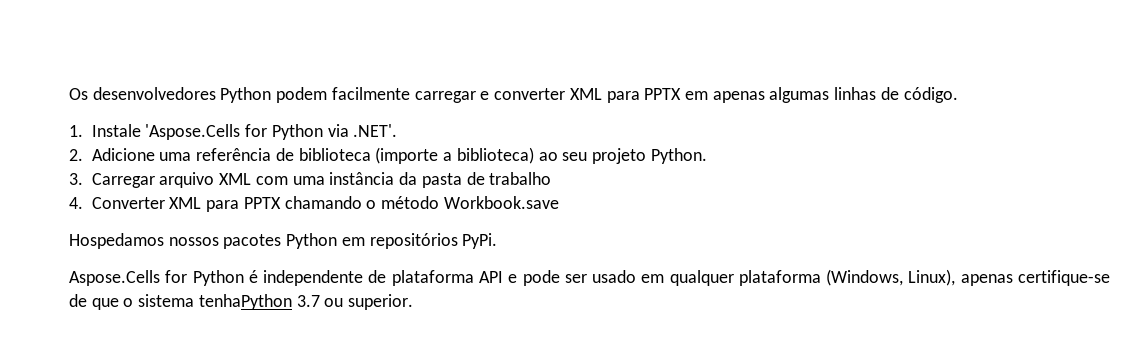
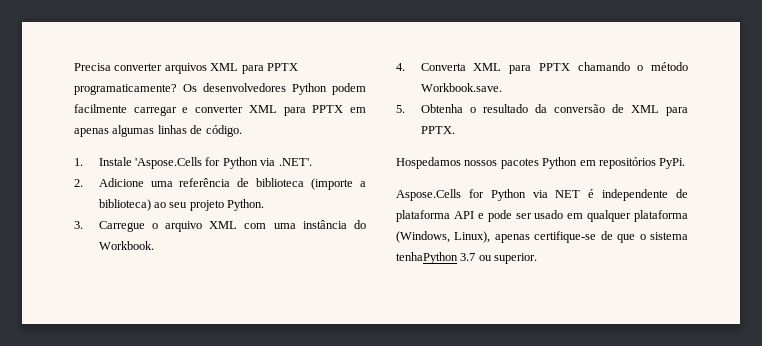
+ Precisa converter arquivos XML para PPTX programaticamente?
- 3. Carregar arquivo XML com uma instância da pasta de trabalho
+ 3. Carregue o arquivo XML com uma instância do Workbook.
- 4. Converter XML para PPTX chamando o método Workbook.save
+ 4. Converta XML para PPTX chamando o método Workbook.save.
+ 5. Obtenha o resultado da conversão de XML para PPTX.
- Aspose.Cells for Python é independente de plataforma API e pode ser usado em qualquer plataforma (Windows, Linux), apenas certifique-se de que o sistema tenhaPython 3.7 ou superior.
+ Aspose.Cells for Python via NET é independente de plataforma API e pode ser usado em qualquer plataforma (Windows, Linux), apenas certifique-se de que o sistema tenhaPython 3.7 ou superior.

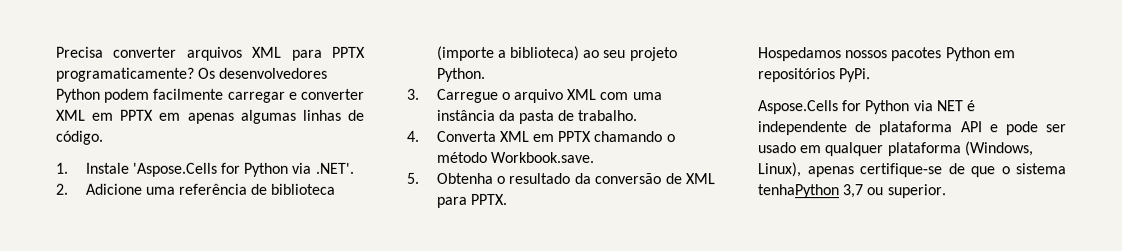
- Os desenvolvedores Python podem facilmente carregar e converter XML para PPTX em apenas algumas linhas de código.
+ Os desenvolvedores Python podem facilmente carregar e converter XML em PPTX em apenas algumas linhas de código.
- 3. Carregue o arquivo XML com uma instância do Workbook.
+ 3. Carregue o arquivo XML com uma instância da pasta de trabalho.
- 4. Converta XML para PPTX chamando o método Workbook.save.
+ 4. Converta XML em PPTX chamando o método Workbook.save.
- Aspose.Cells for Python via NET é independente de plataforma API e pode ser usado em qualquer plataforma (Windows, Linux), apenas certifique-se de que o sistema tenhaPython 3.7 ou superior.
+ Aspose.Cells for Python via NET é independente de plataforma API e pode ser usado em qualquer plataforma (Windows, Linux), apenas certifique-se de que o sistema tenhaPython 3,7 ou superior.

